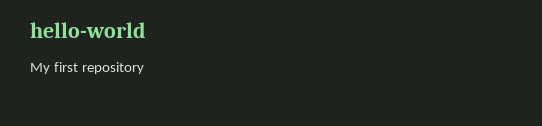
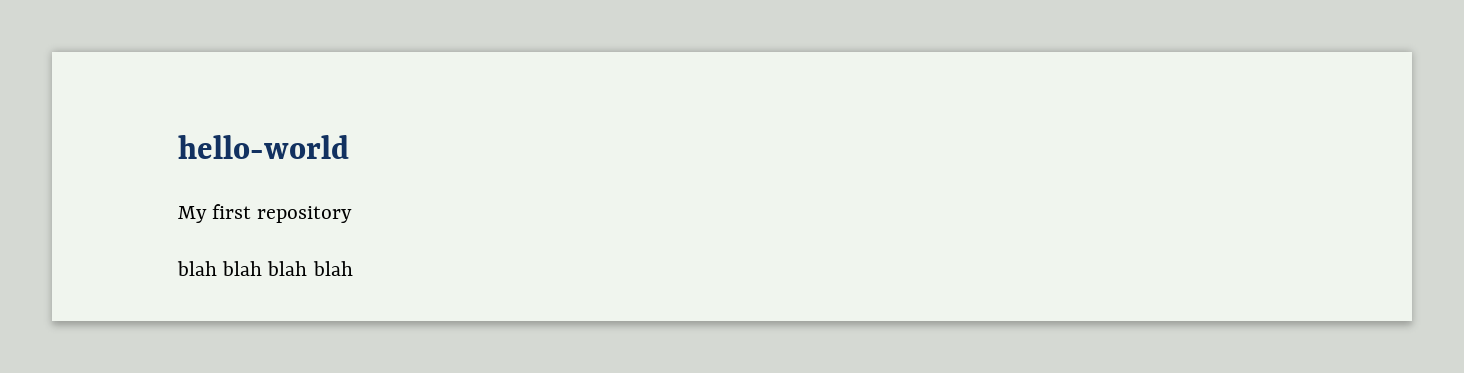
+ blah blah blah blah

